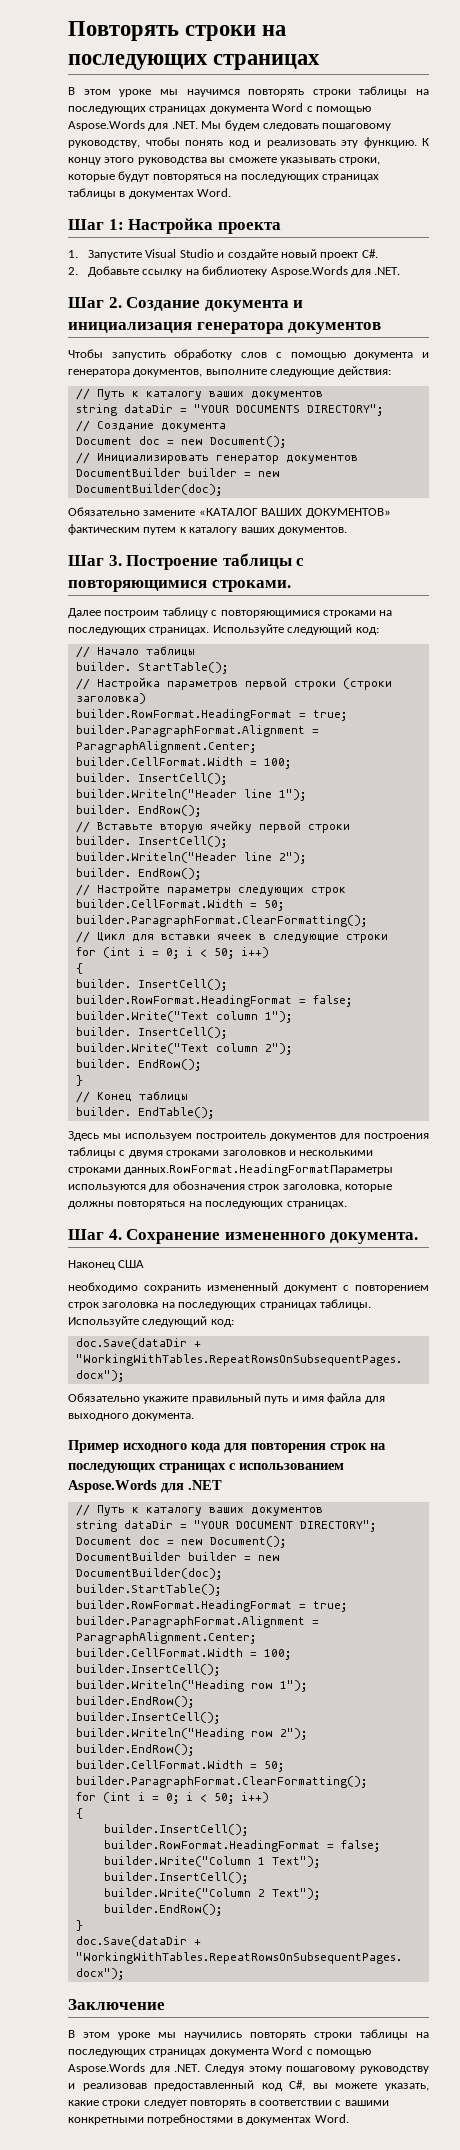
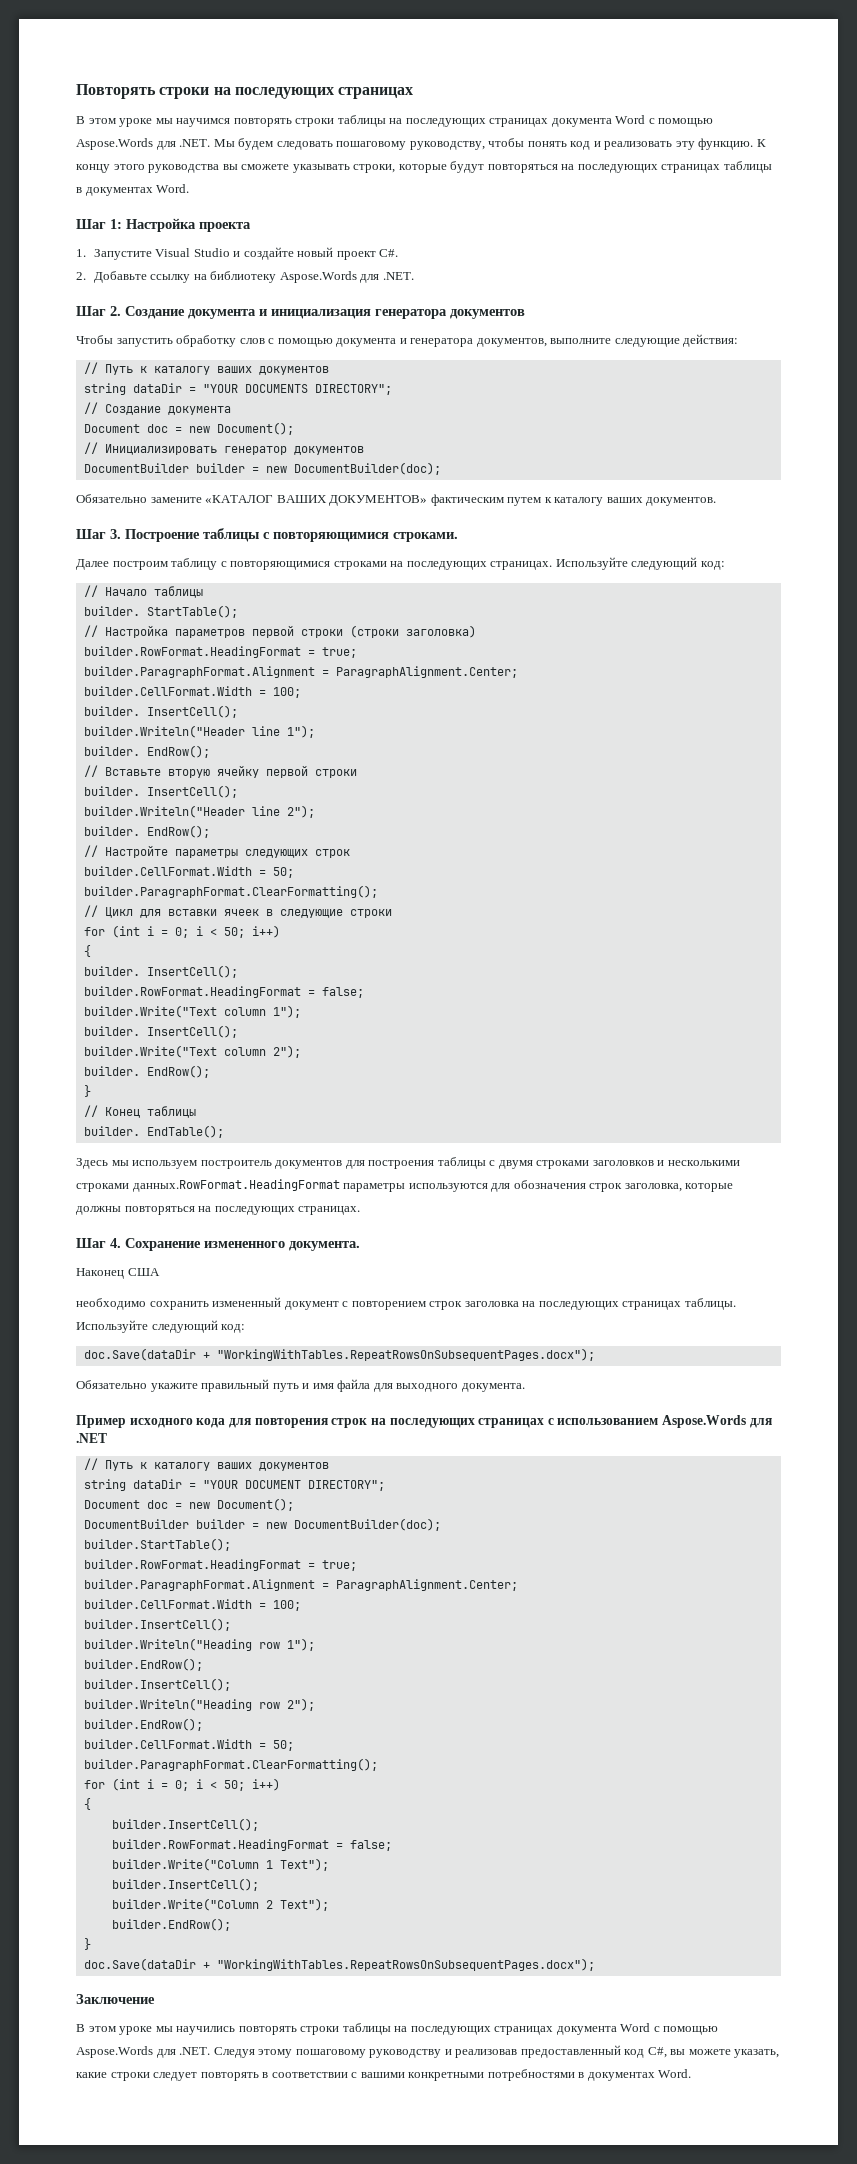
- Здесь мы используем построитель документов для построения таблицы с двумя строками заголовков и несколькими строками данных.RowFormat.HeadingFormatПараметры используются для обозначения строк заголовка, которые должны повторяться на последующих страницах.
+ Здесь мы используем построитель документов для построения таблицы с двумя строками заголовков и несколькими строками данных.RowFormat.HeadingFormat параметры используются для обозначения строк заголовка, которые должны повторяться на последующих страницах.

